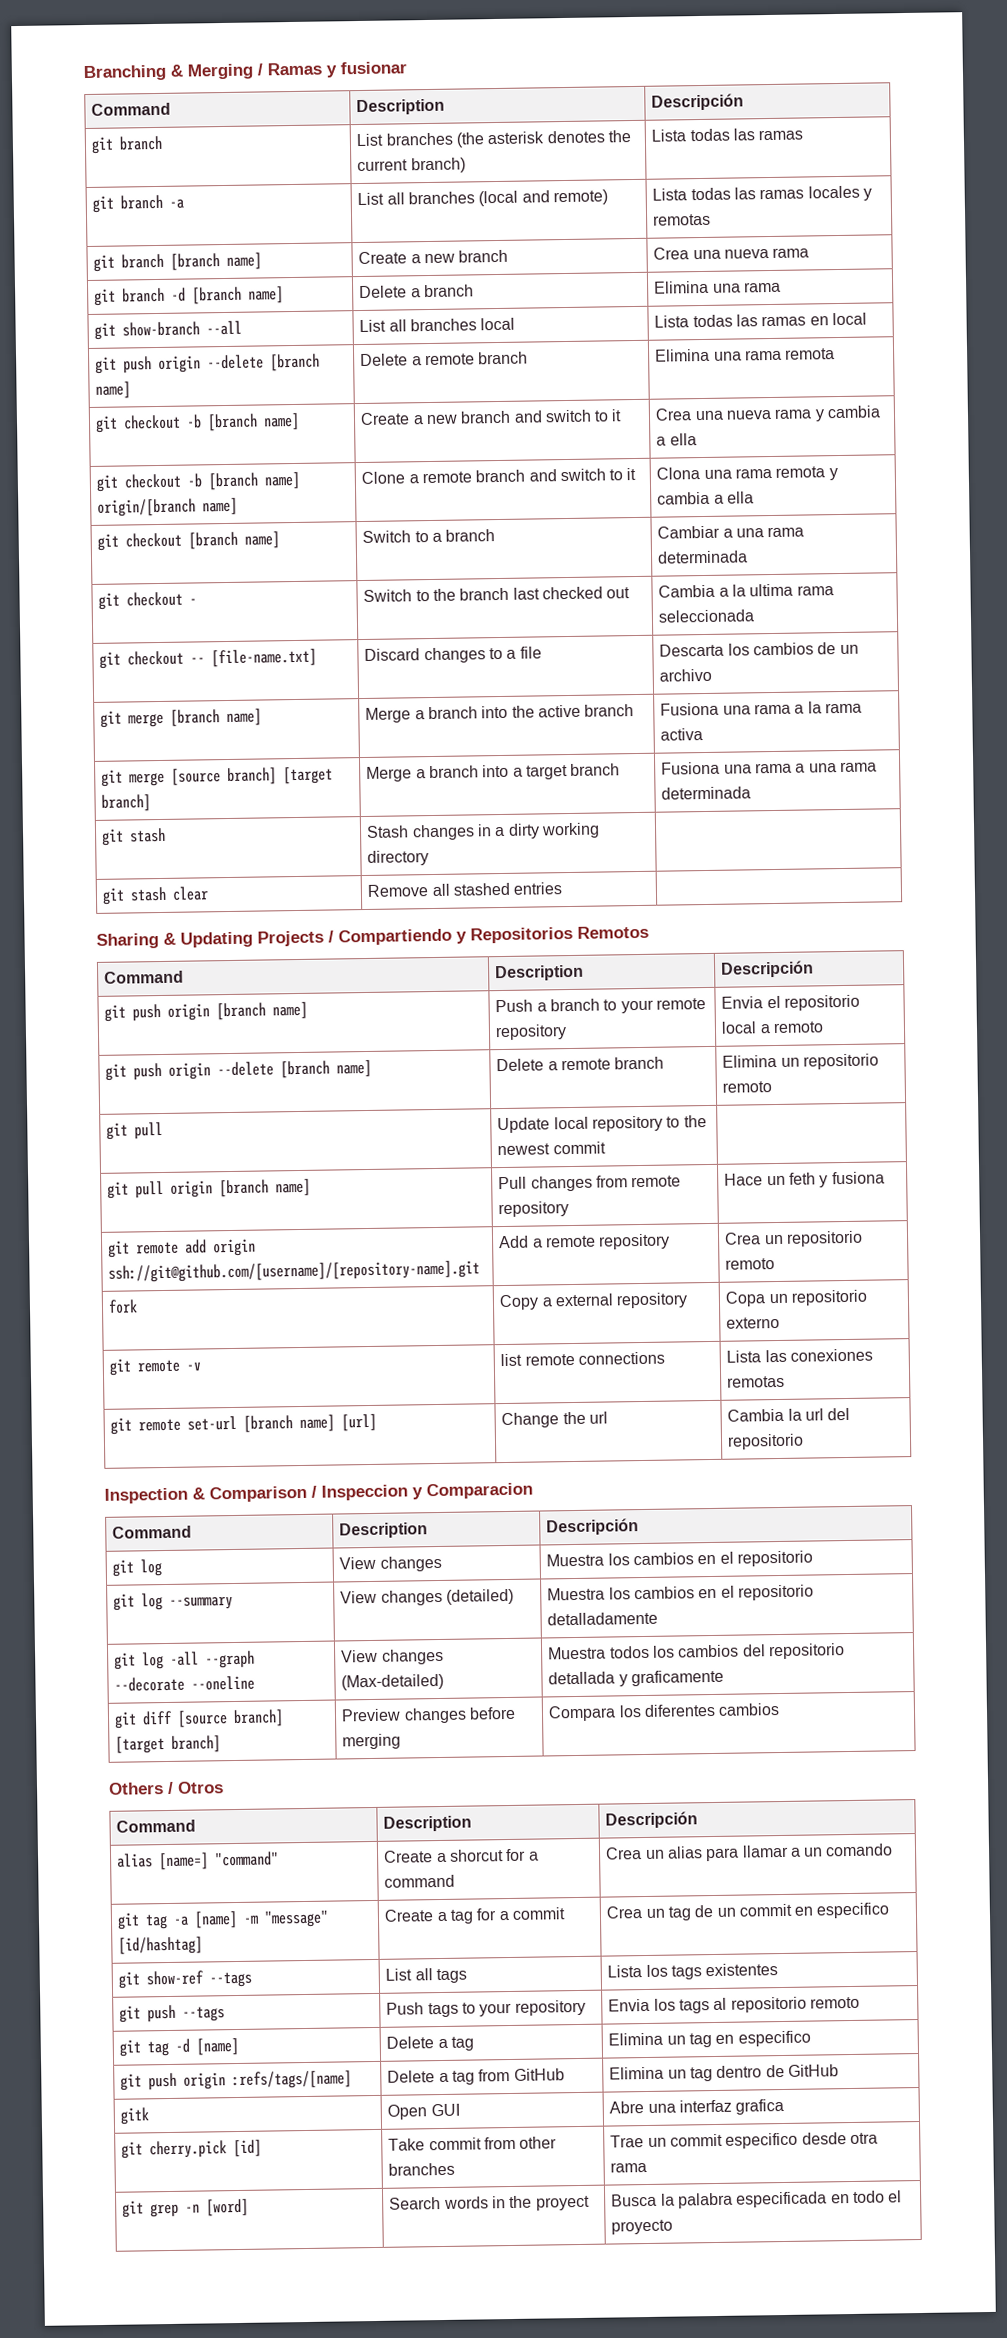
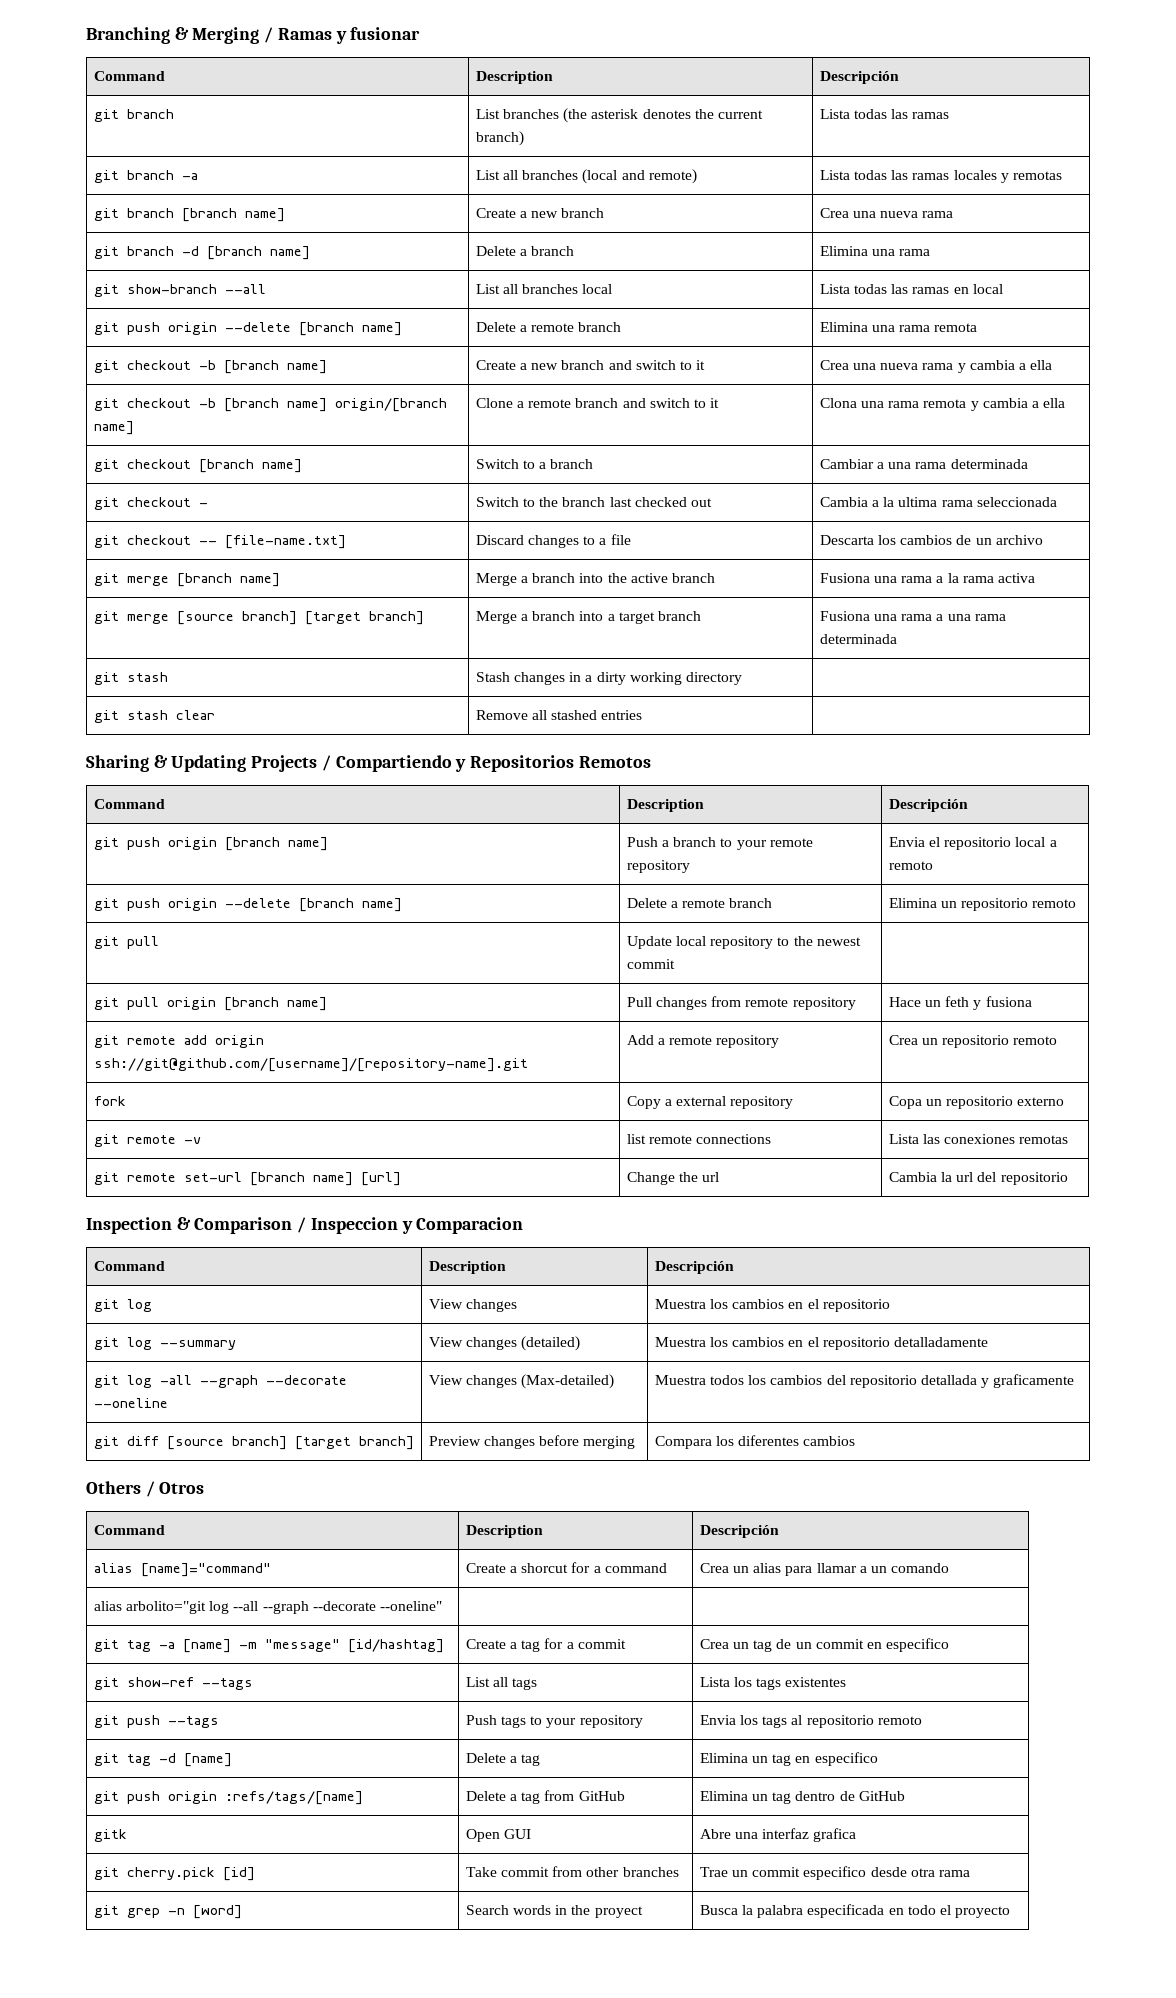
- alias [name=] "command" | Create a shorcut for a command | Crea un alias para llamar a un comando
+ alias [name]="command" | Create a shorcut for a command | Crea un alias para llamar a un comando
+ alias arbolito="git log --all --graph --decorate --oneline" | |

